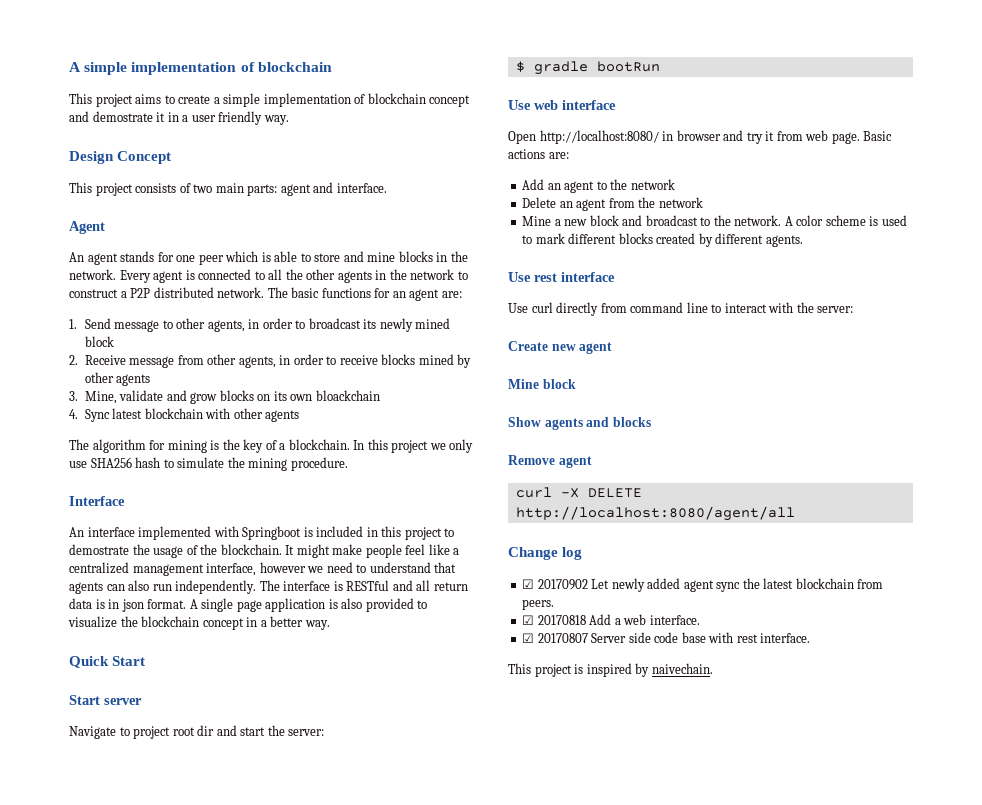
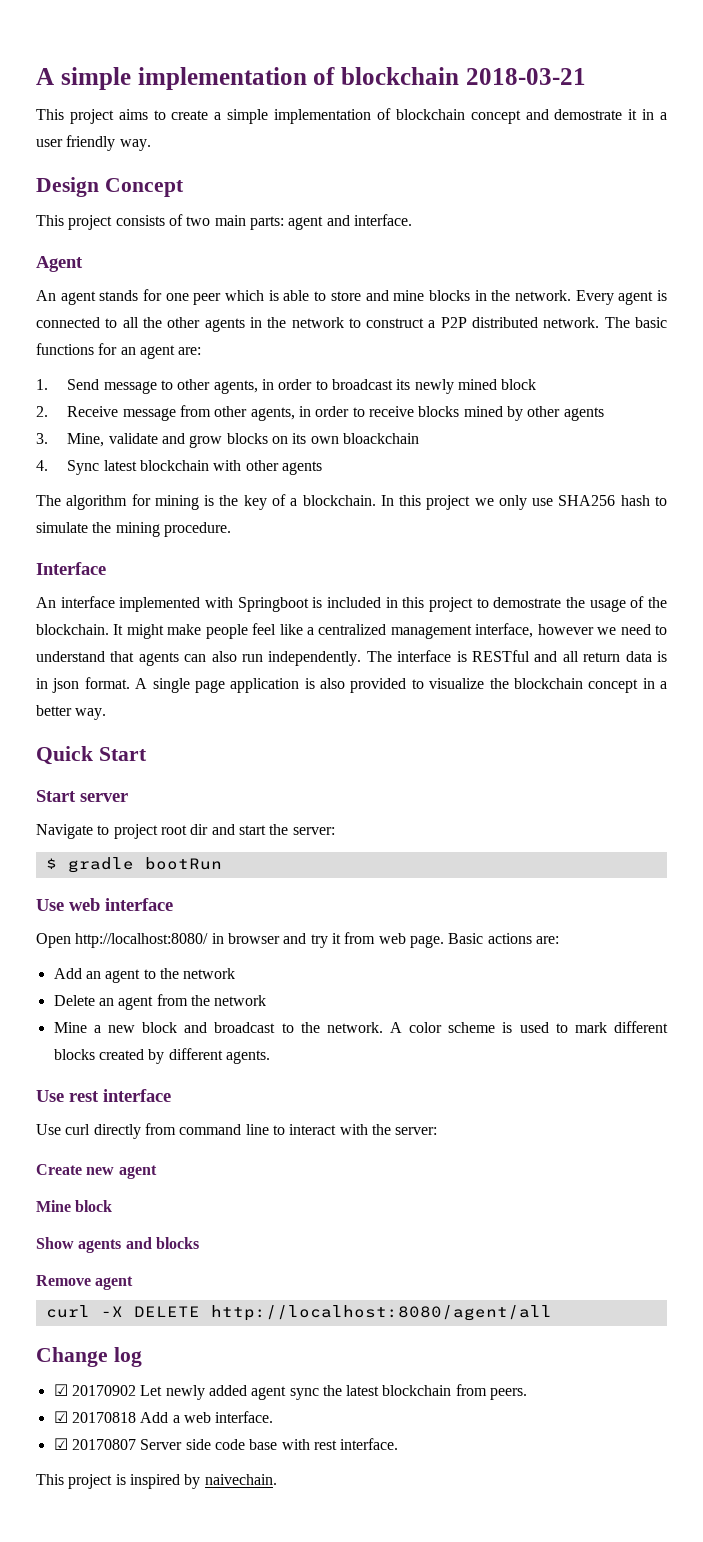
- A simple implementation of blockchain
+ A simple implementation of blockchain 2018-03-21

